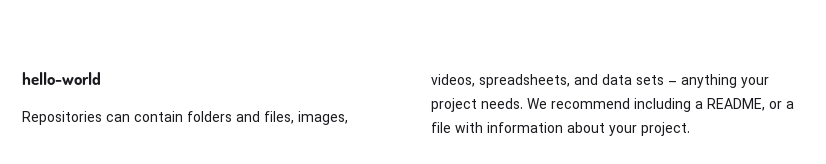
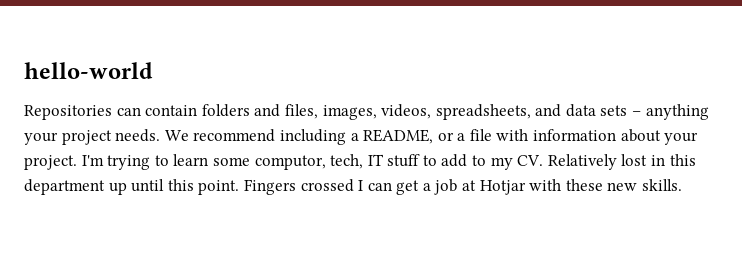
+ I'm trying to learn some computor, tech, IT stuff to add to my CV. Relatively lost in this department up until this point. Fingers crossed I can get a job at Hotjar with these new skills.

